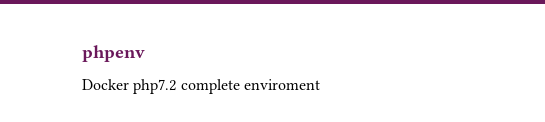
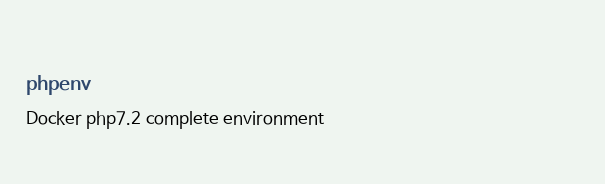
- Docker php7.2 complete enviroment
+ Docker php7.2 complete environment

